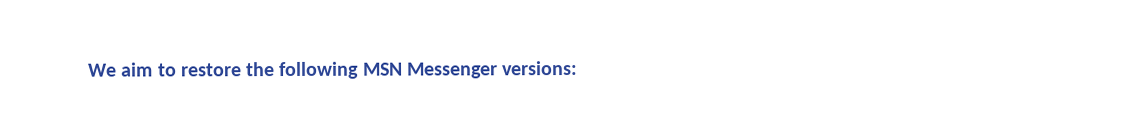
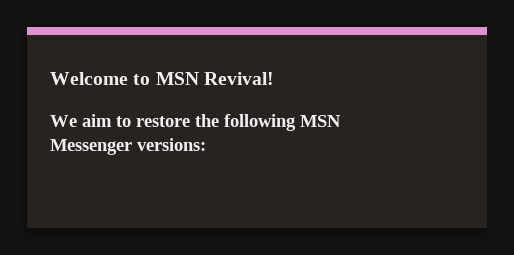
+ Welcome to MSN Revival!

